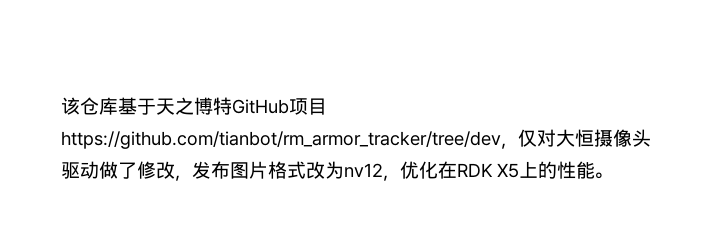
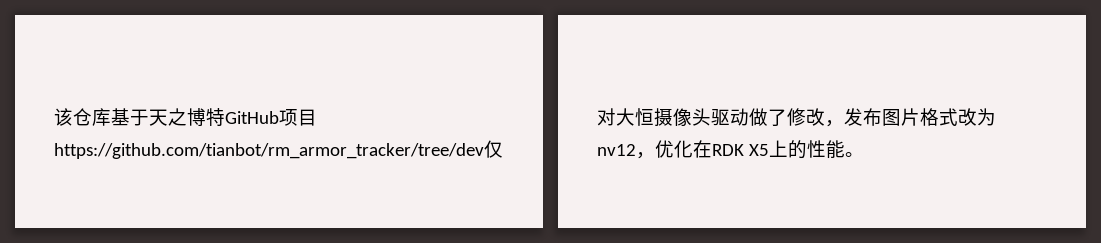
- 该仓库基于天之博特GitHub项目https://github.com/tianbot/rm_armor_tracker/tree/dev，仅对大恒摄像头驱动做了修改，发布图片格式改为nv12，优化在RDK X5上的性能。
+ 该仓库基于天之博特GitHub项目https://github.com/tianbot/rm_armor_tracker/tree/dev仅对大恒摄像头驱动做了修改，发布图片格式改为nv12，优化在RDK X5上的性能。

